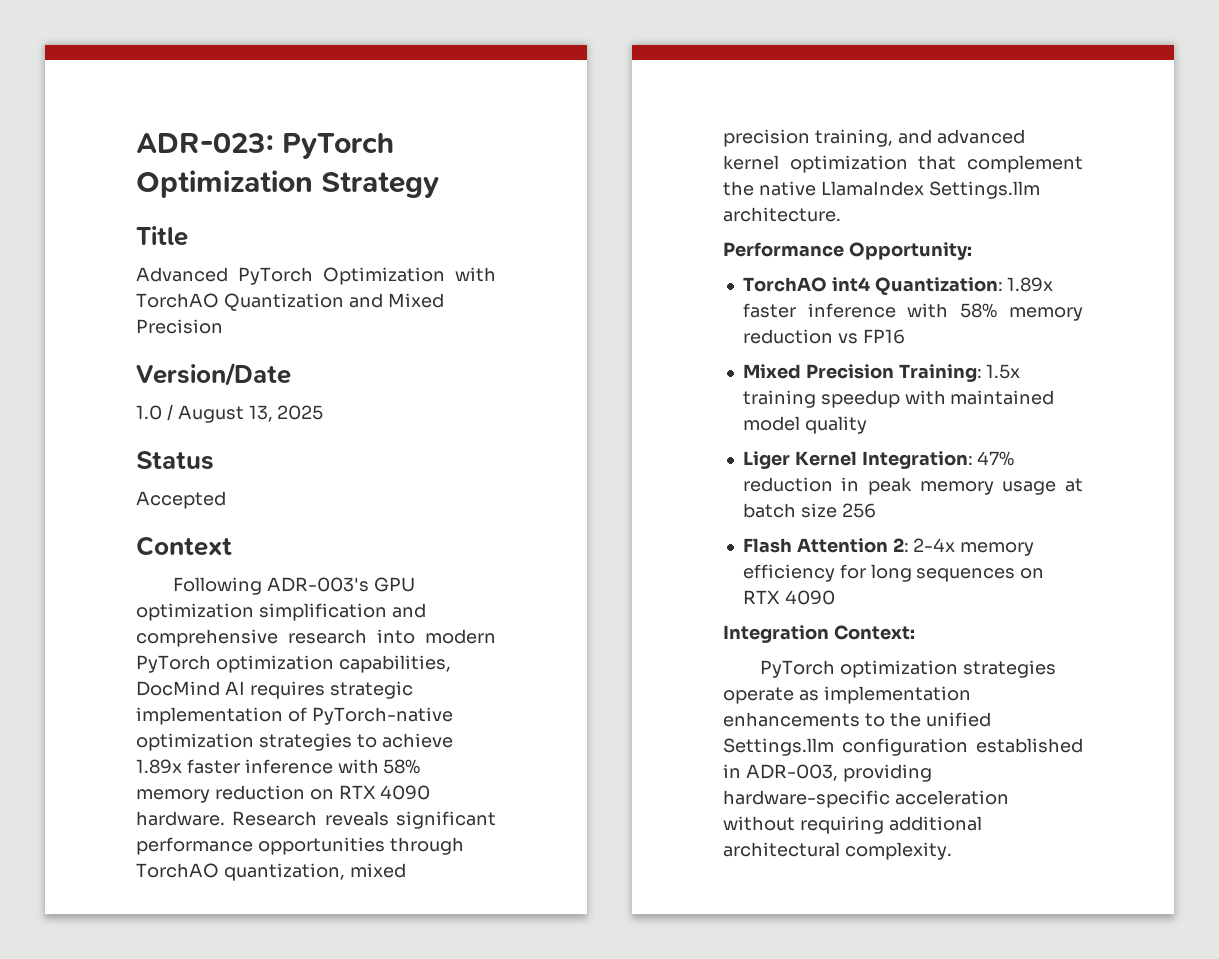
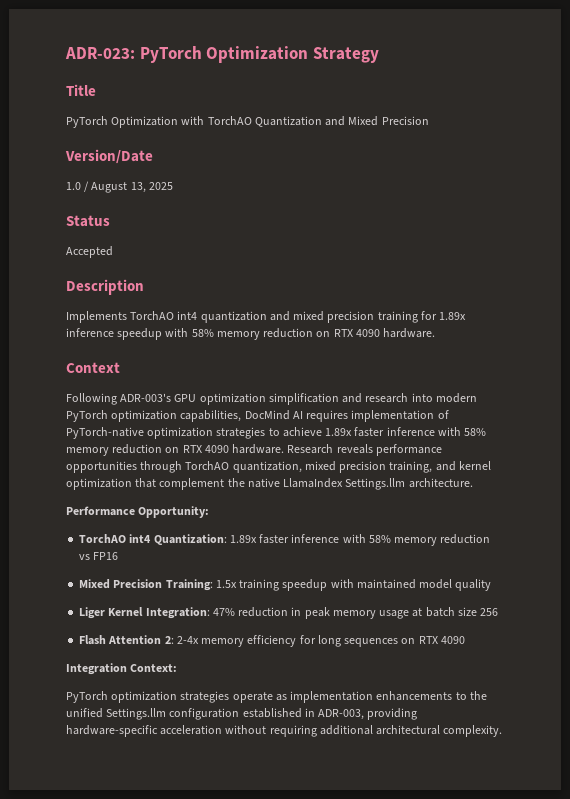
- Advanced PyTorch Optimization with TorchAO Quantization and Mixed Precision
+ PyTorch Optimization with TorchAO Quantization and Mixed Precision
+ Description
+ Implements TorchAO int4 quantization and mixed precision training for 1.89x inference speedup with 58% memory reduction on RTX 4090 hardware.
- Following ADR-003's GPU optimization simplification and comprehensive research into modern PyTorch optimization capabilities, DocMind AI requires strategic implementation of PyTorch-native optimization strategies to achieve 1.89x faster inference with 58% memory reduction on RTX 4090 hardware.
+ Following ADR-003's GPU optimization simplification and research into modern PyTorch optimization capabilities, DocMind AI requires implementation of PyTorch-native optimization strategies to achieve 1.89x faster inference with 58% memory reduction on RTX 4090 hardware.
- Research reveals significant performance opportunities through TorchAO quantization, mixed precision training, and advanced kernel optimization that complement the native LlamaIndex Settings.llm architecture.
+ Research reveals performance opportunities through TorchAO quantization, mixed precision training, and kernel optimization that complement the native LlamaIndex Settings.llm architecture.

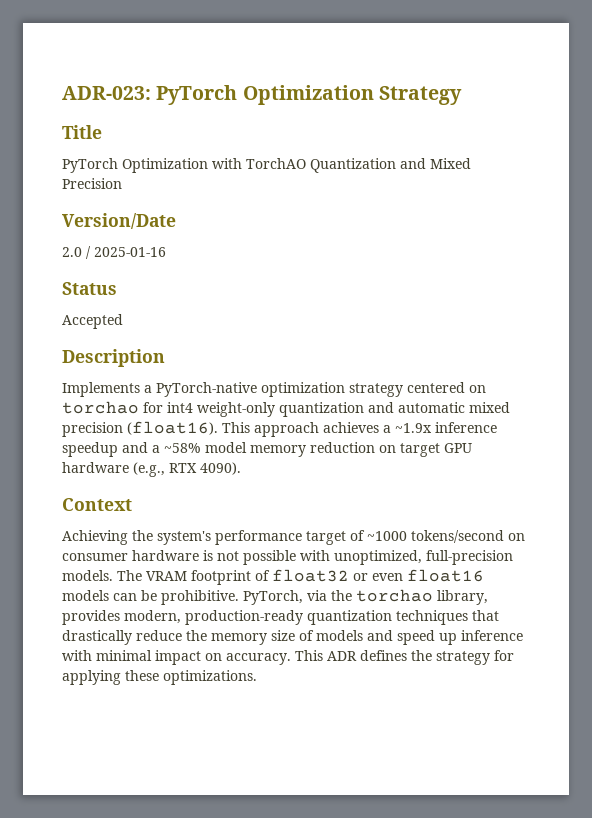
- 1.0 / August 13, 2025
+ 2.0 / 2025-01-16
- Implements TorchAO int4 quantization and mixed precision training for 1.89x inference speedup with 58% memory reduction on RTX 4090 hardware.
+ Implements a PyTorch-native optimization strategy centered on torchao for int4 weight-only quantization and automatic mixed precision (float16). This approach achieves a ~1.9x inference speedup and a ~58% model memory reduction on target GPU hardware (e.g., RTX 4090).
  Context
- Following ADR-003's GPU optimization simplification and research into modern PyTorch optimization capabilities, DocMind AI requires implementation of PyTorch-native optimization strategies to achieve 1.89x faster inference with 58% memory reduction on RTX 4090 hardware. Research reveals performance opportunities through TorchAO quantization, mixed precision training, and kernel optimization that complement the native LlamaIndex Settings.llm architecture.
- Performance Opportunity:
- TorchAO int4 Quantization: 1.89x faster inference with 58% memory reduction vs FP16
- Mixed Precision Training: 1.5x training speedup with maintained model quality
- Liger Kernel Integration: 47% reduction in peak memory usage at batch size 256
- Flash Attention 2: 2-4x memory efficiency for long sequences on RTX 4090
- Integration Context:
- PyTorch optimization strategies operate as implementation enhancements to the unified Settings.llm configuration established in ADR-003, providing hardware-specific acceleration without requiring additional architectural complexity.
+ Achieving the system's performance target of ~1000 tokens/second on consumer hardware is not possible with unoptimized, full-precision models. The VRAM footprint of float32 or even float16 models can be prohibitive. PyTorch, via the torchao library, provides modern, production-ready quantization techniques that drastically reduce the memory size of models and speed up inference with minimal impact on accuracy. This ADR defines the strategy for applying these optimizations.

